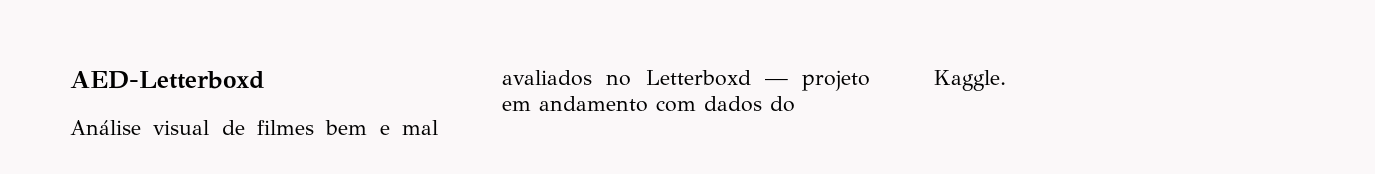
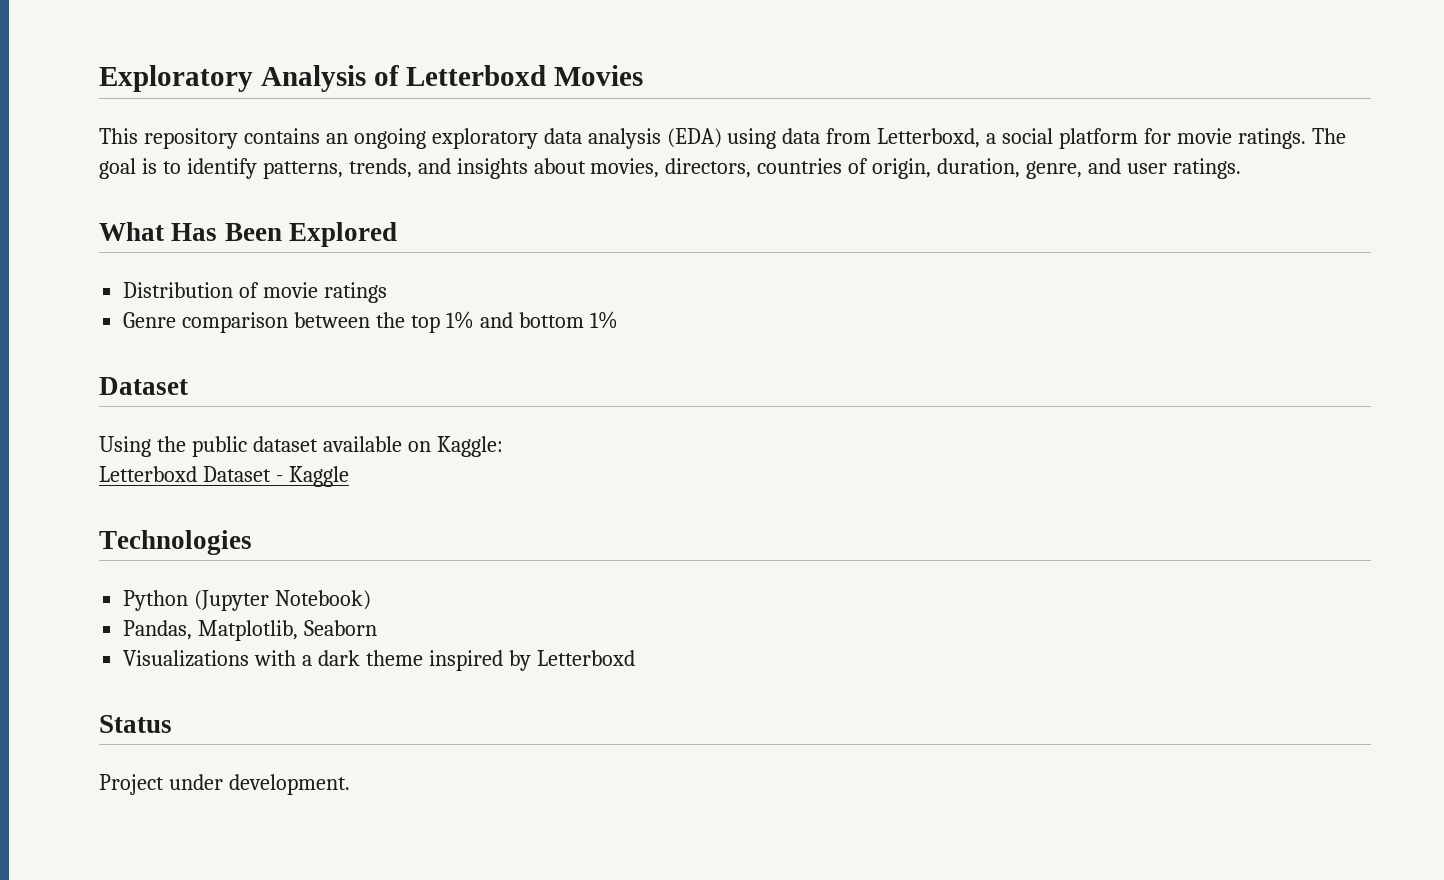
- AED-Letterboxd
- Análise visual de filmes bem e mal avaliados no Letterboxd — projeto em andamento com dados do Kaggle.
+ Exploratory Analysis of Letterboxd Movies
+ This repository contains an ongoing exploratory data analysis (EDA) using data from Letterboxd, a social platform for movie ratings. The goal is to identify patterns, trends, and insights about movies, directors, countries of origin, duration, genre, and user ratings.
+ What Has Been Explored
+ Distribution of movie ratings
+ Genre comparison between the top 1% and bottom 1%
+ Dataset
+ Using the public dataset available on Kaggle:
+ Letterboxd Dataset - Kaggle
+ Technologies
+ Python (Jupyter Notebook)
+ Pandas, Matplotlib, Seaborn
+ Visualizations with a dark theme inspired by Letterboxd
+ Status
+ Project under development.

